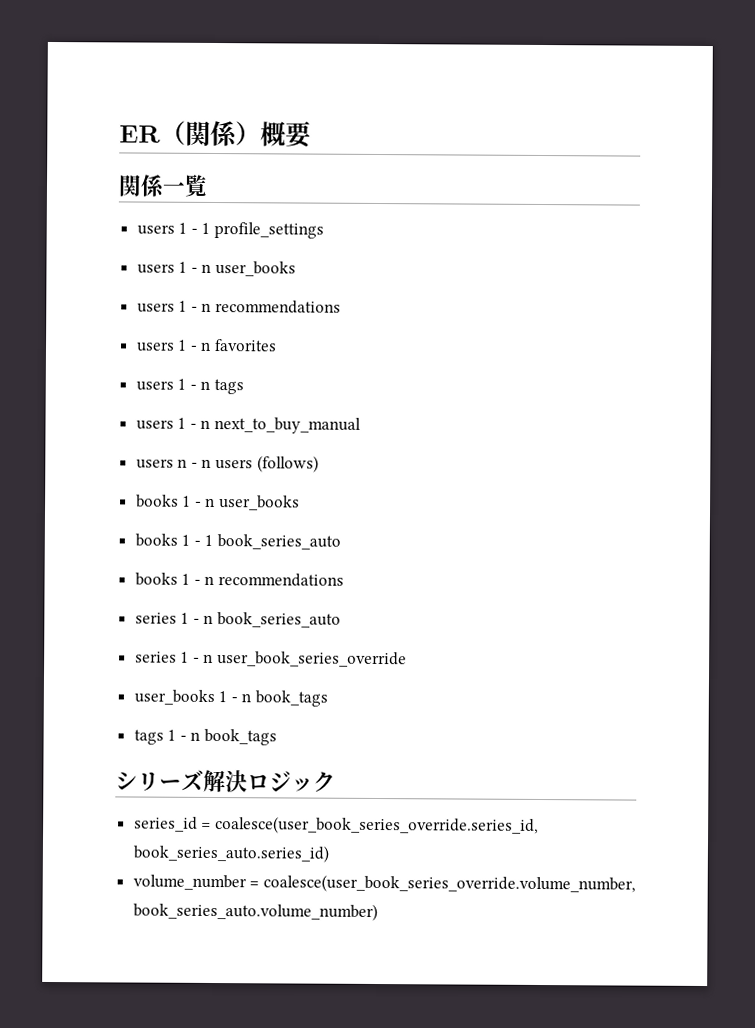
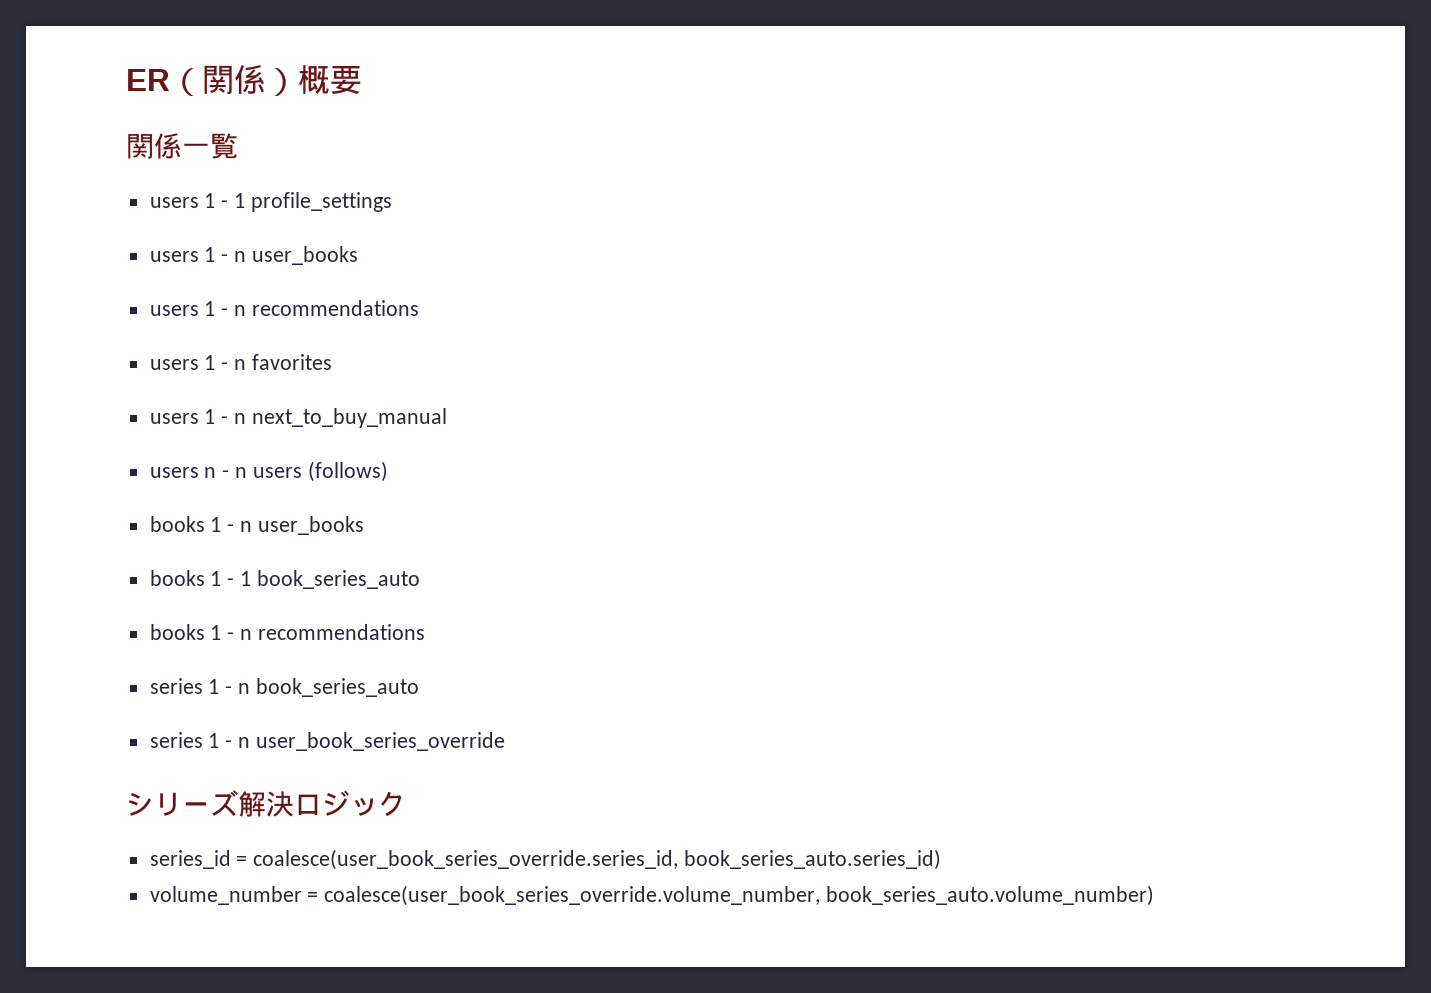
- users 1 - n tags
- user_books 1 - n book_tags
- tags 1 - n book_tags

